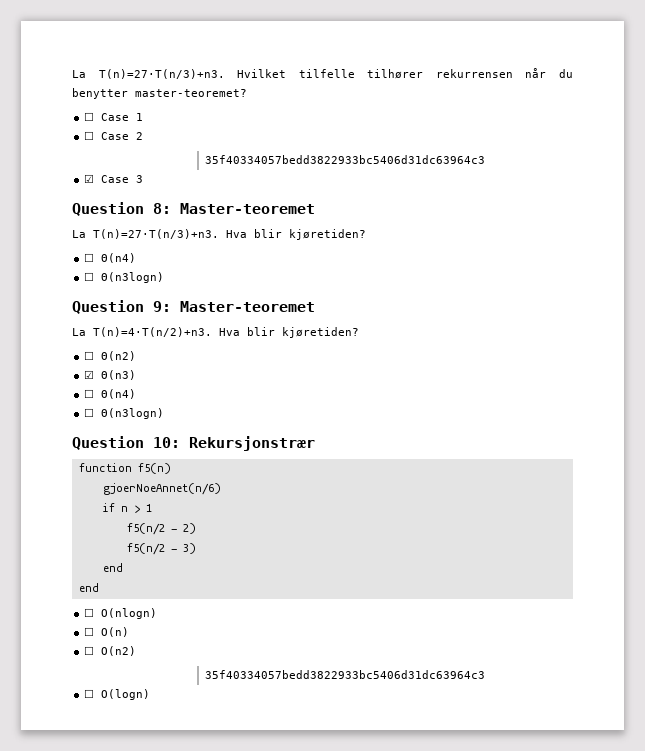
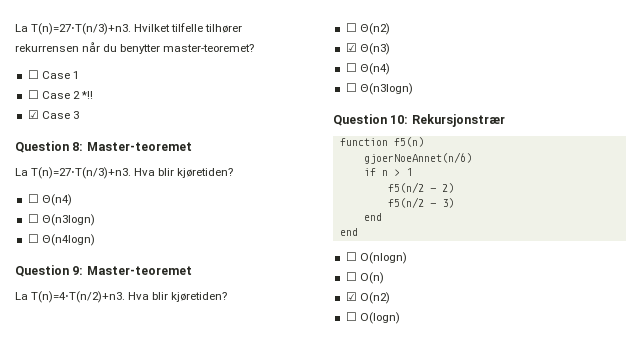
- ☐ Case 2
- 35f40334057bedd3822933bc5406d31dc63964c3
+ ☐ Case 2 *!!
+ ☐ Θ(n4logn)
- ☐ O(n2)
- 35f40334057bedd3822933bc5406d31dc63964c3
+ ☑ O(n2)

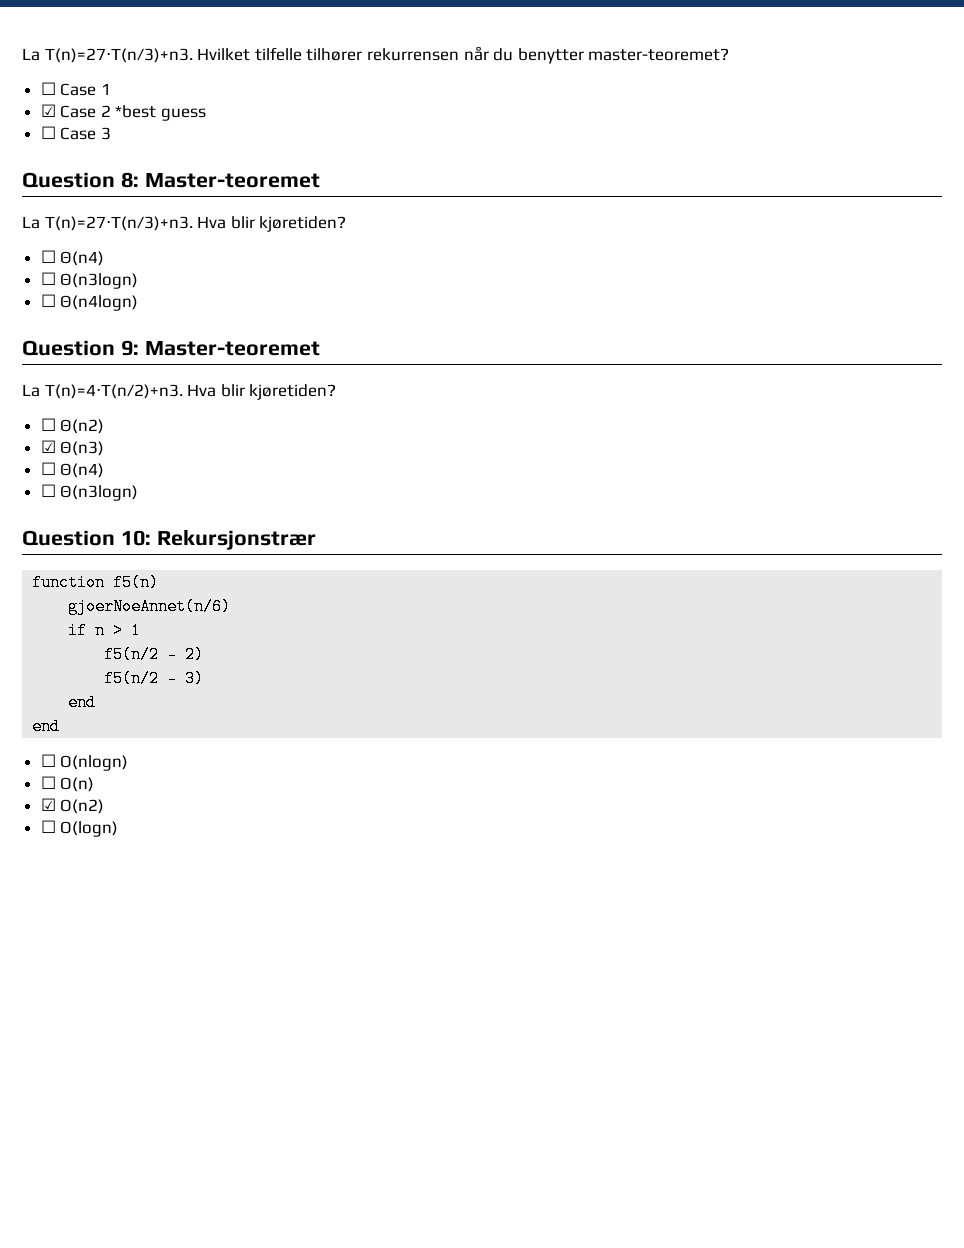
- ☐ Case 2 *!!
- ☑ Case 3
+ ☑ Case 2 *best guess
+ ☐ Case 3

